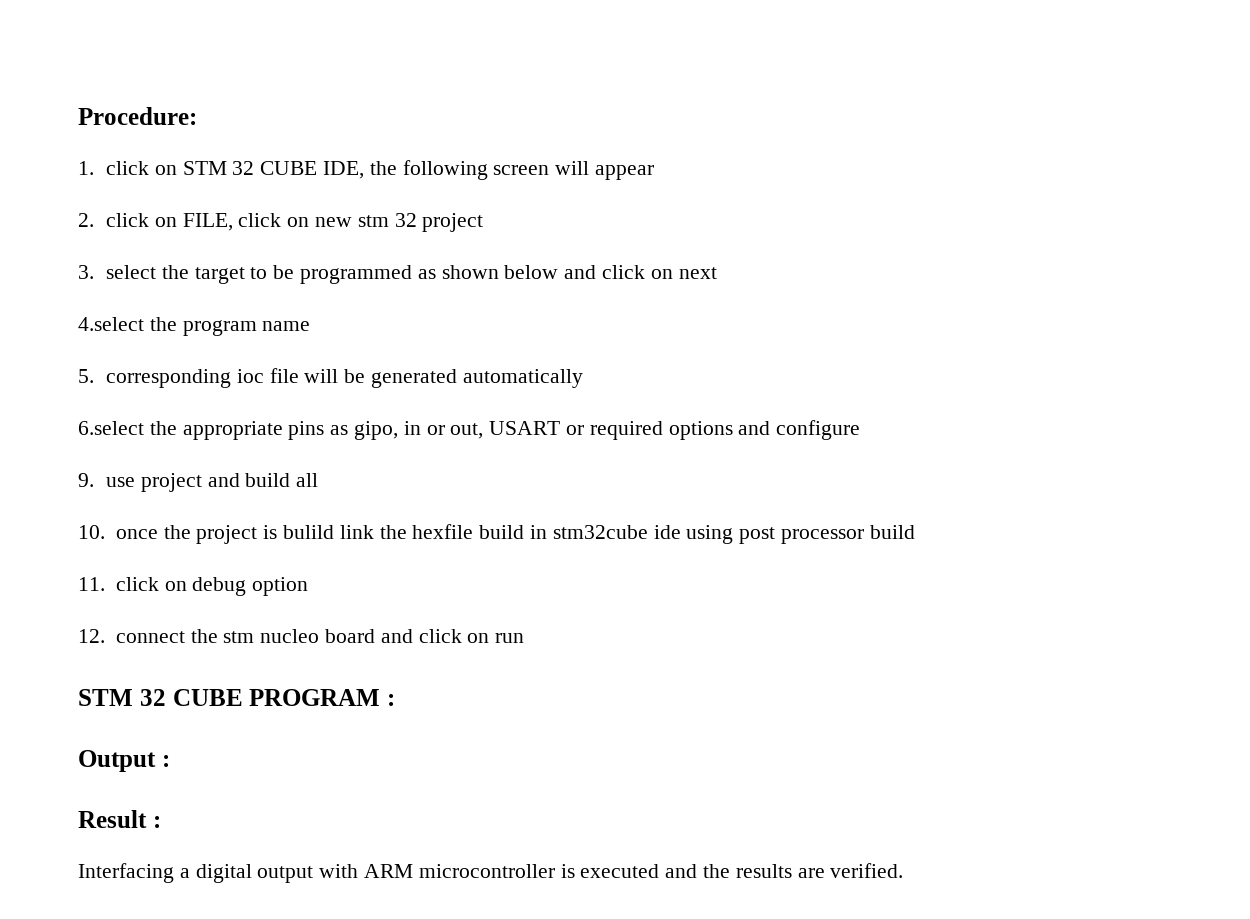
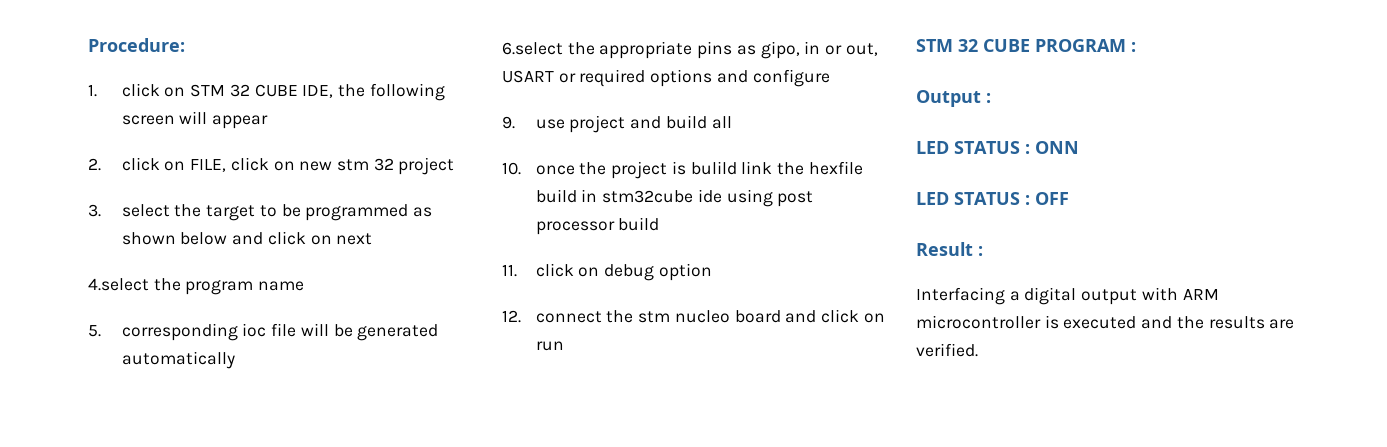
+ LED STATUS : ONN
+ LED STATUS : OFF

